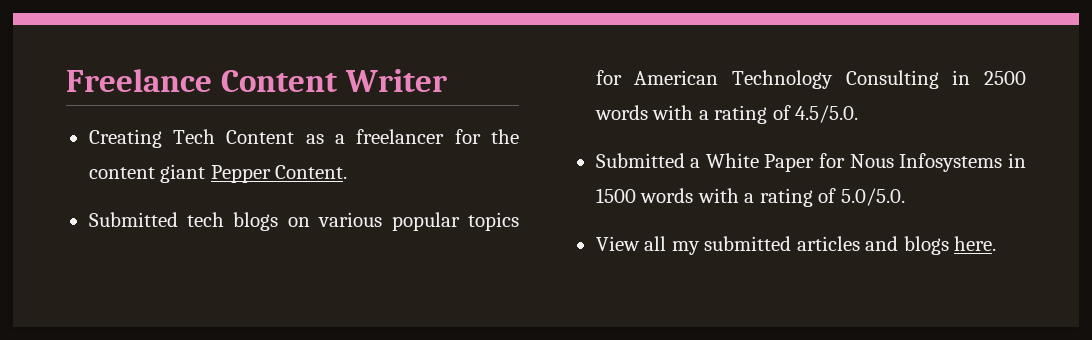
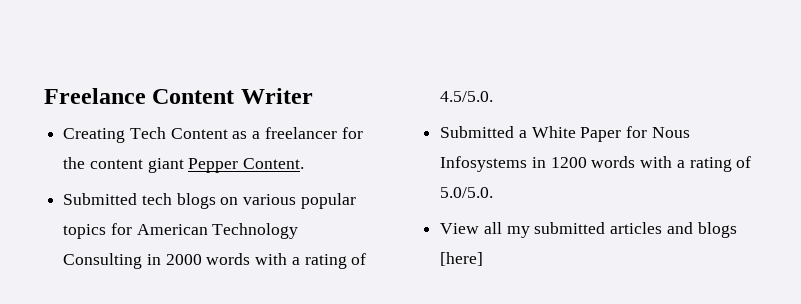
- Submitted tech blogs on various popular topics for American Technology Consulting in 2500 words with a rating of 4.5/5.0.
+ Submitted tech blogs on various popular topics for American Technology Consulting in 2000 words with a rating of 4.5/5.0.
- Submitted a White Paper for Nous Infosystems in 1500 words with a rating of 5.0/5.0.
+ Submitted a White Paper for Nous Infosystems in 1200 words with a rating of 5.0/5.0.
- View all my submitted articles and blogs here.
+ View all my submitted articles and blogs [here]

